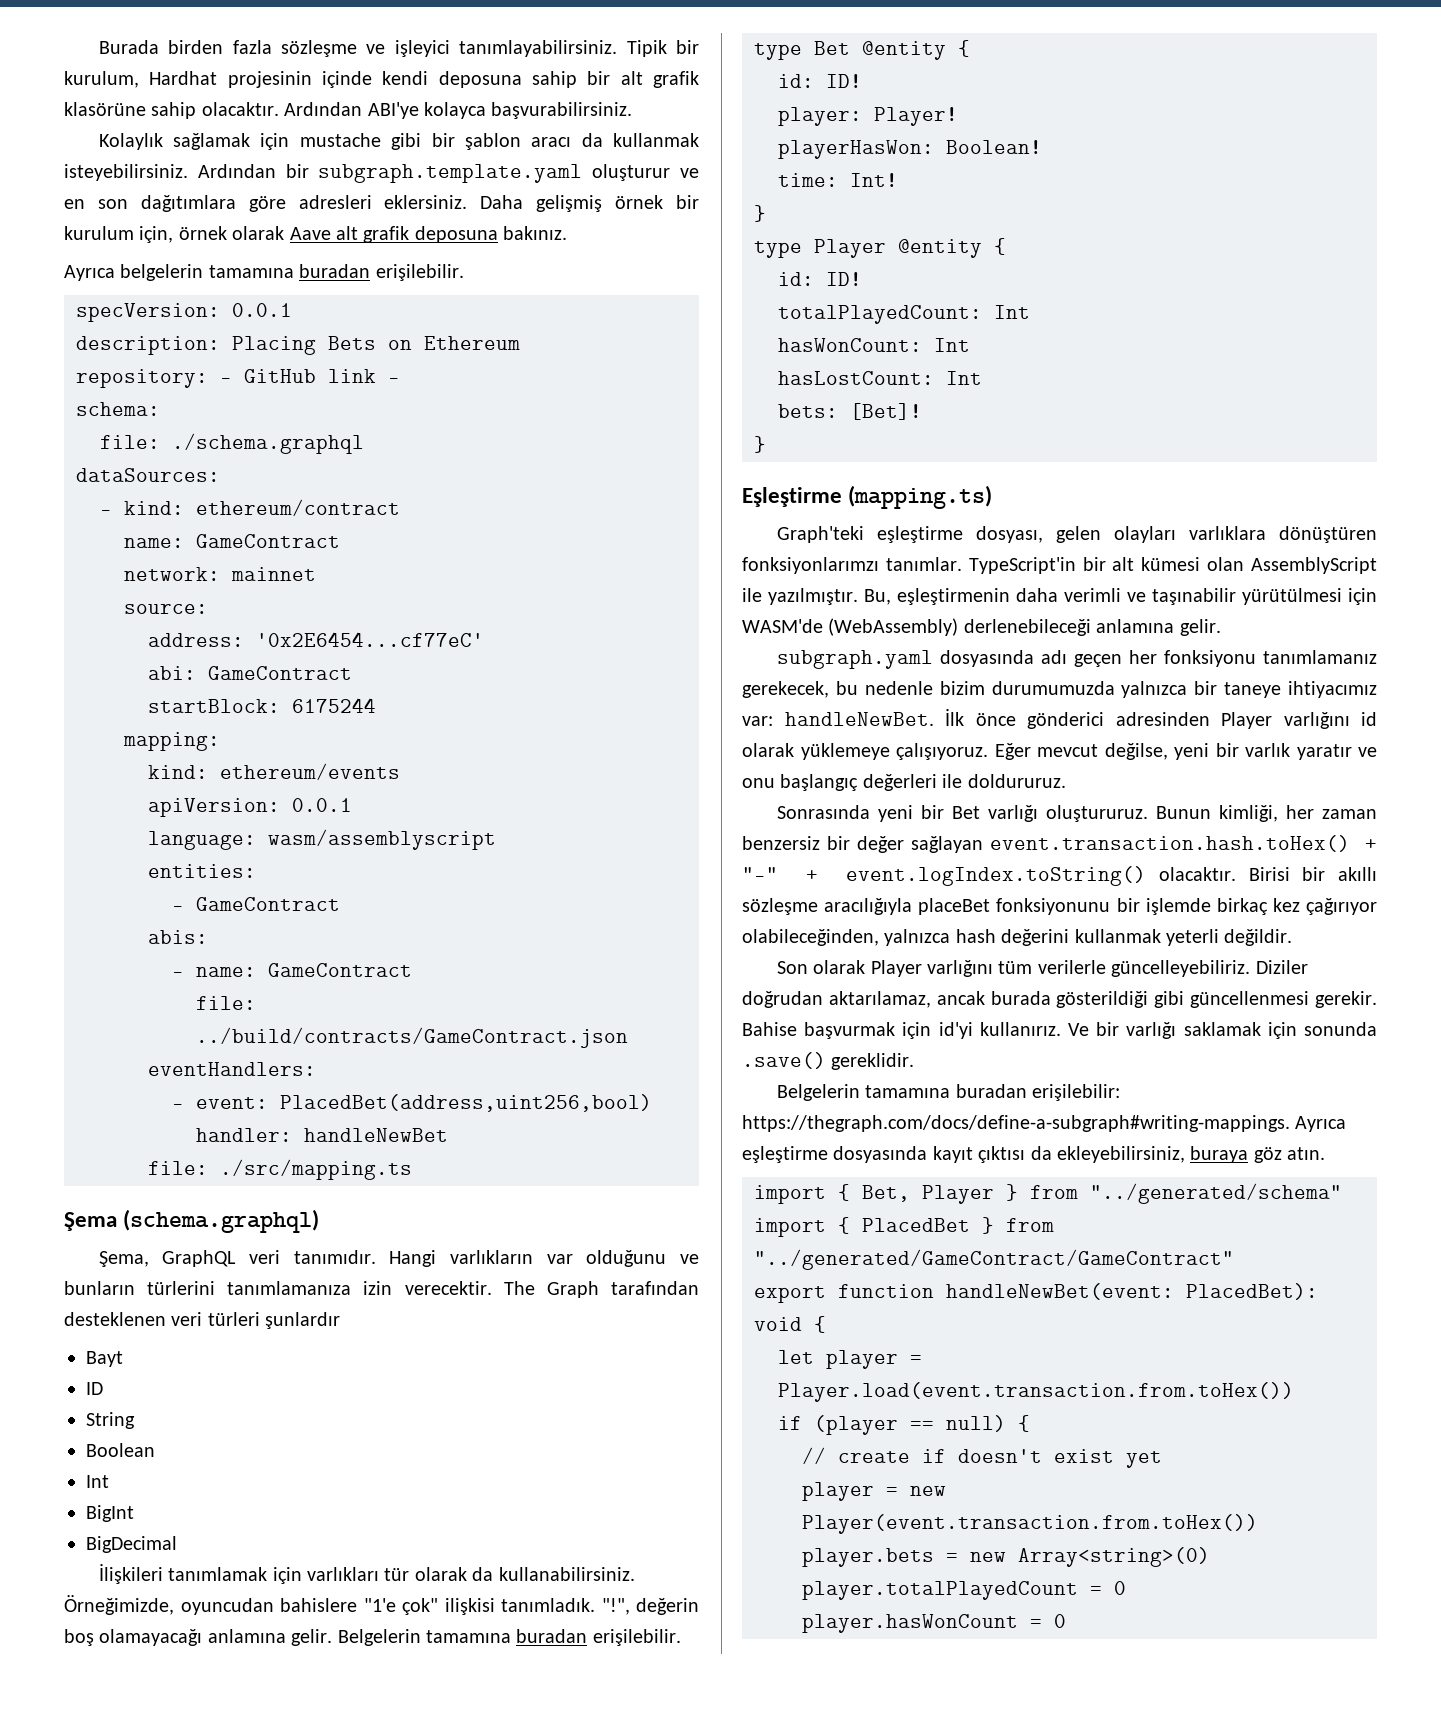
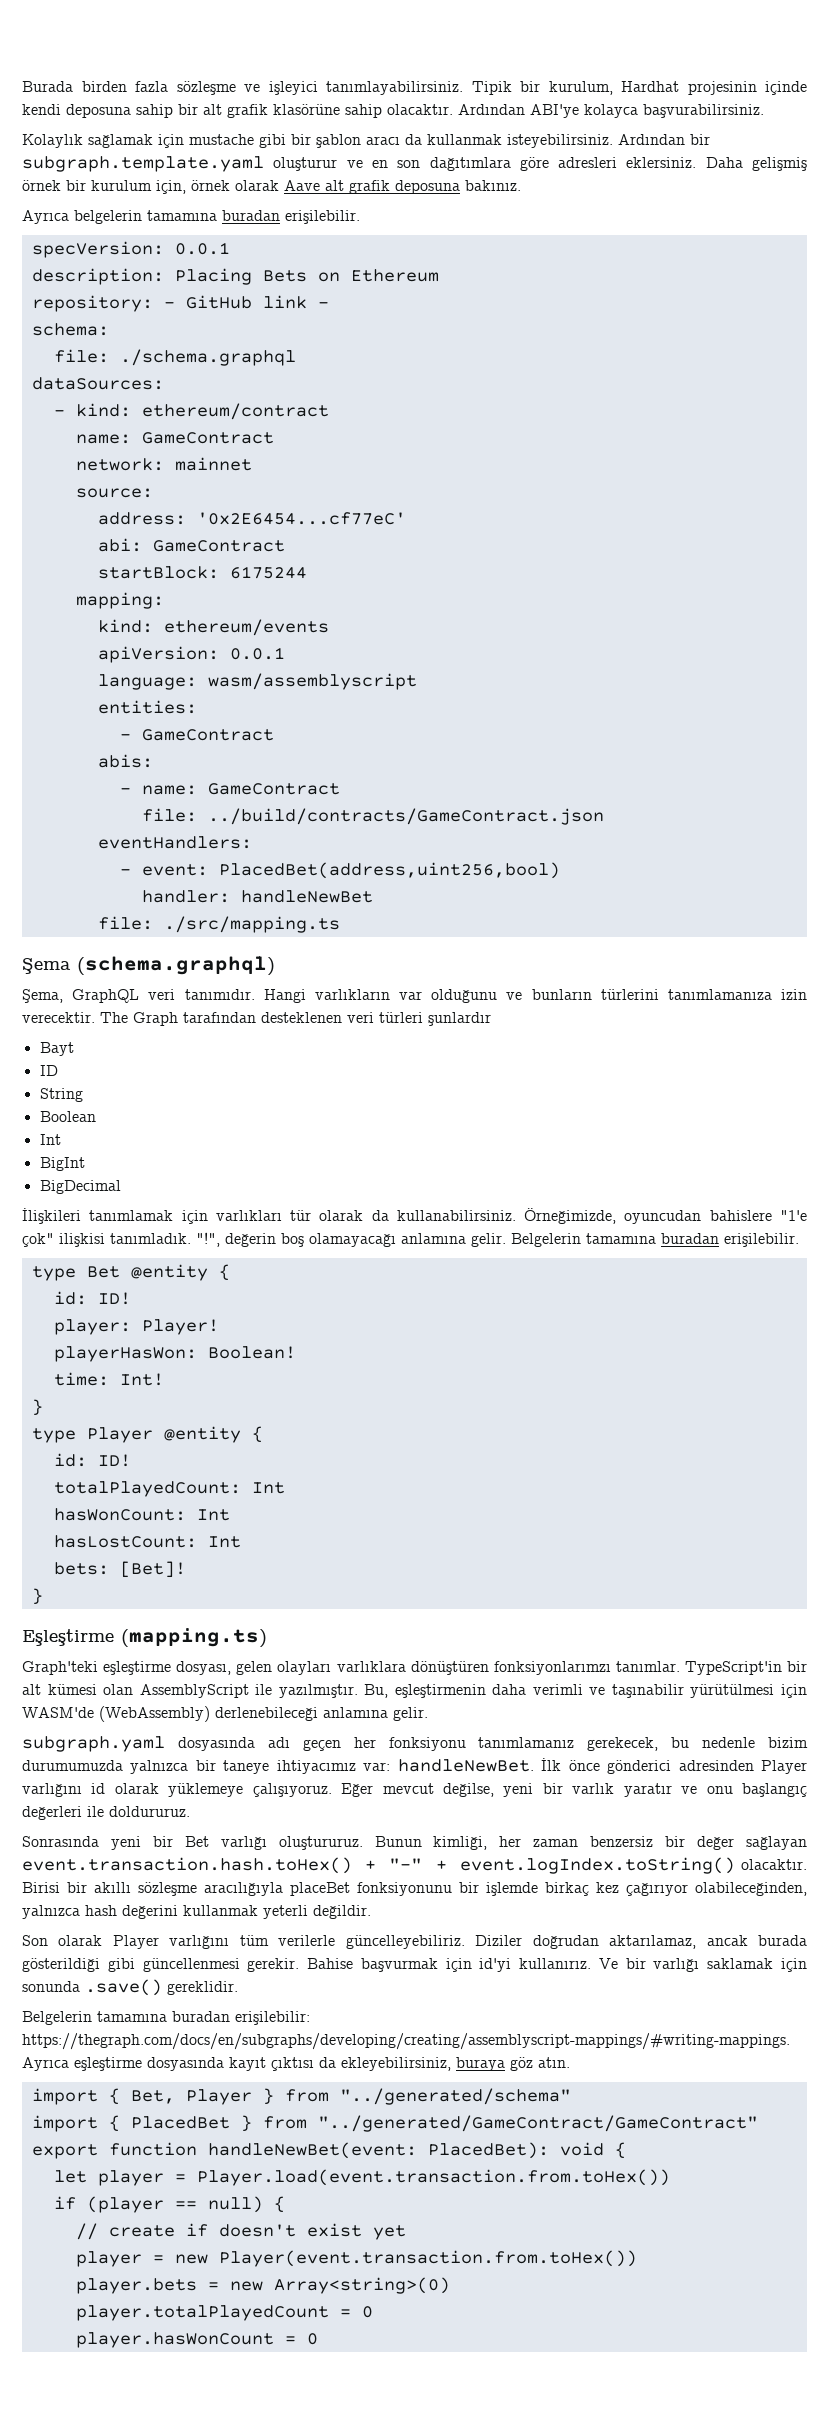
- Belgelerin tamamına buradan erişilebilir: https://thegraph.com/docs/define-a-subgraph#writing-mappings. Ayrıca eşleştirme dosyasında kayıt çıktısı da ekleyebilirsiniz, buraya göz atın.
+ Belgelerin tamamına buradan erişilebilir: https://thegraph.com/docs/en/subgraphs/developing/creating/assemblyscript-mappings/#writing-mappings. Ayrıca eşleştirme dosyasında kayıt çıktısı da ekleyebilirsiniz, buraya göz atın.

